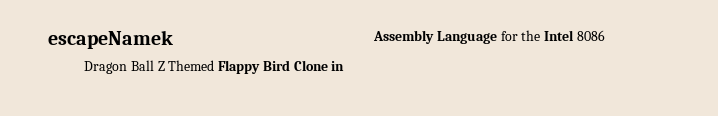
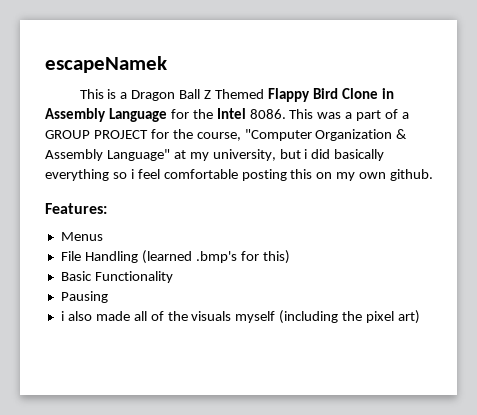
- Dragon Ball Z Themed Flappy Bird Clone in Assembly Language for the Intel 8086
+ This is a Dragon Ball Z Themed Flappy Bird Clone in Assembly Language for the Intel 8086. This was a part of a GROUP PROJECT for the course, "Computer Organization & Assembly Language" at my university, but i did basically everything so i feel comfortable posting this on my own github.
+ Features:
+ Menus
+ File Handling (learned .bmp's for this)
+ Basic Functionality
+ Pausing
+ i also made all of the visuals myself (including the pixel art)

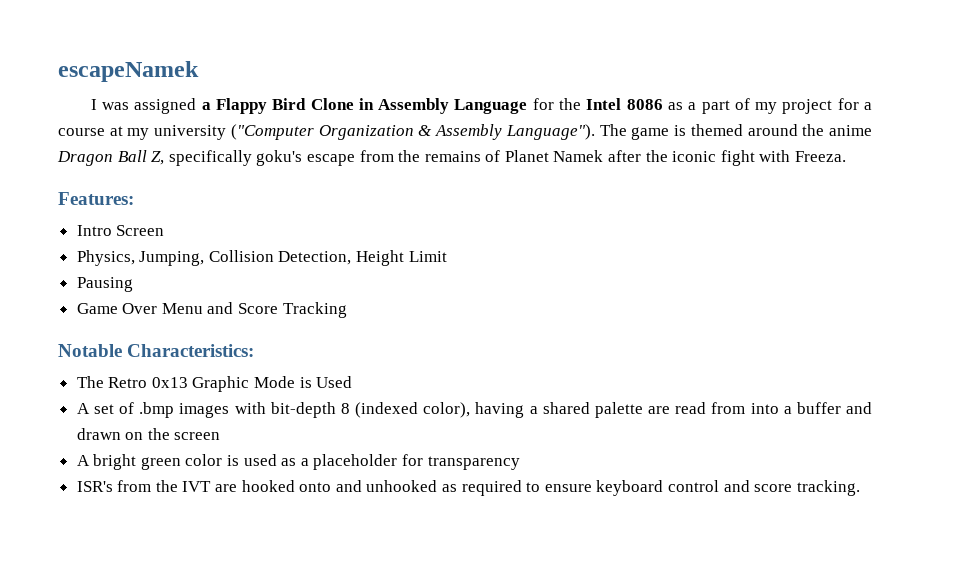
- This is a Dragon Ball Z Themed Flappy Bird Clone in Assembly Language for the Intel 8086. This was a part of a GROUP PROJECT for the course, "Computer Organization & Assembly Language" at my university, but i did basically everything so i feel comfortable posting this on my own github.
+ I was assigned a Flappy Bird Clone in Assembly Language for the Intel 8086 as a part of my project for a course at my university ("Computer Organization & Assembly Language"). The game is themed around the anime Dragon Ball Z, specifically goku's escape from the remains of Planet Namek after the iconic fight with Freeza.
  Features:
- Menus
- File Handling (learned .bmp's for this)
- Basic Functionality
+ Intro Screen
+ Physics, Jumping, Collision Detection, Height Limit
  Pausing
- i also made all of the visuals myself (including the pixel art)
+ Game Over Menu and Score Tracking
+ Notable Characteristics:
+ The Retro 0x13 Graphic Mode is Used
+ A set of .bmp images with bit-depth 8 (indexed color), having a shared palette are read from into a buffer and drawn on the screen
+ A bright green color is used as a placeholder for transparency
+ ISR's from the IVT are hooked onto and unhooked as required to ensure keyboard control and score tracking.

